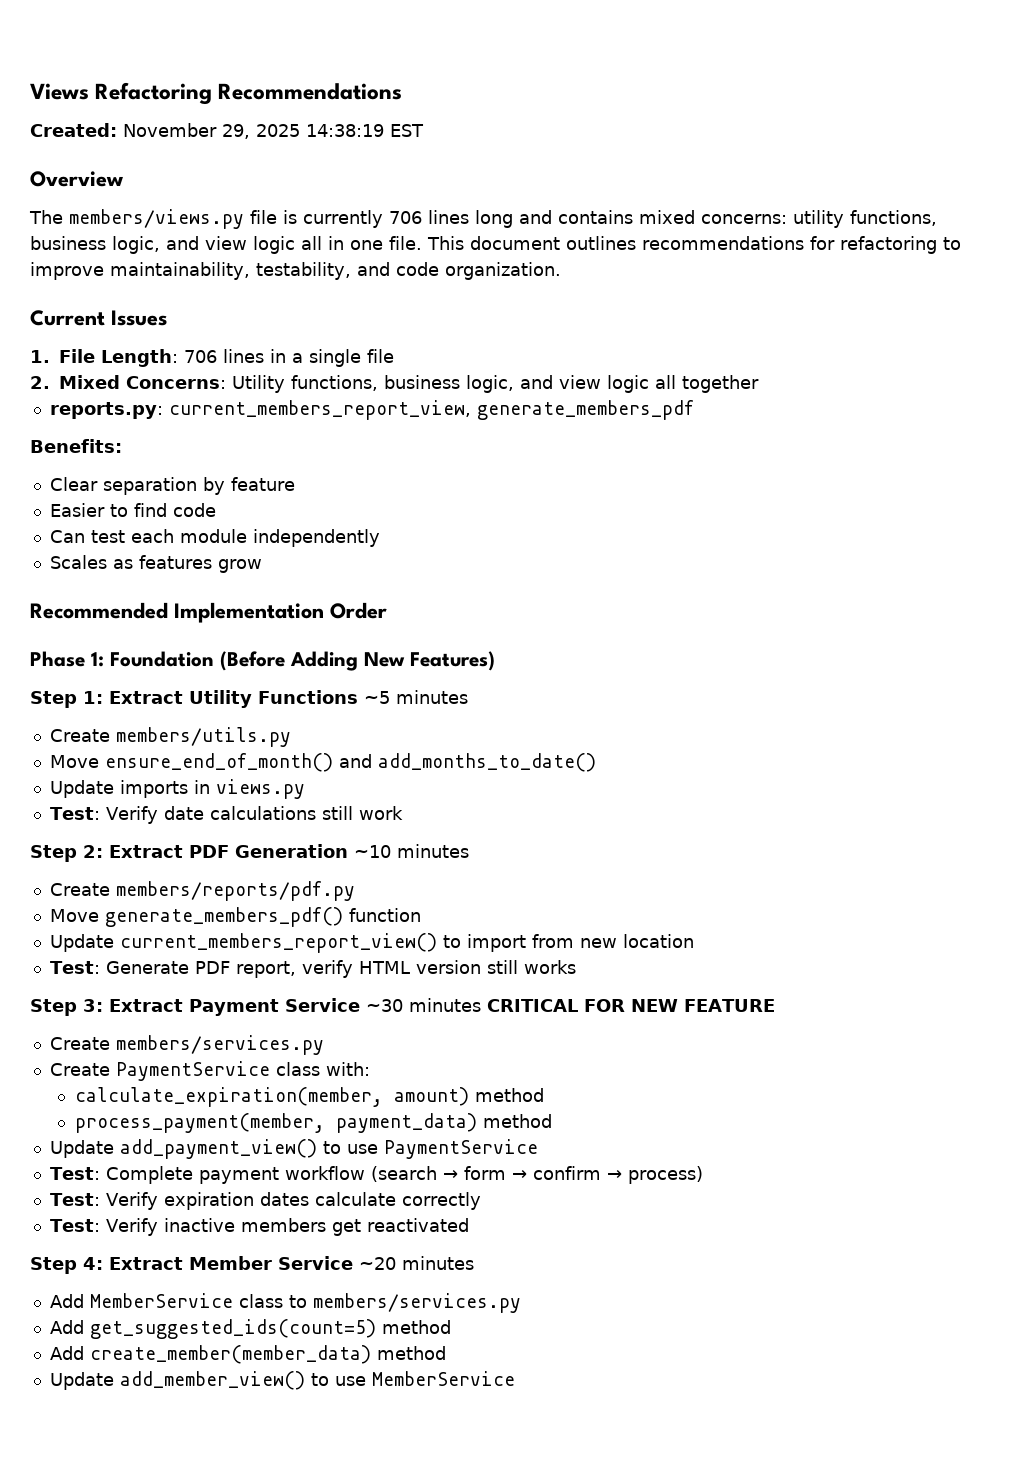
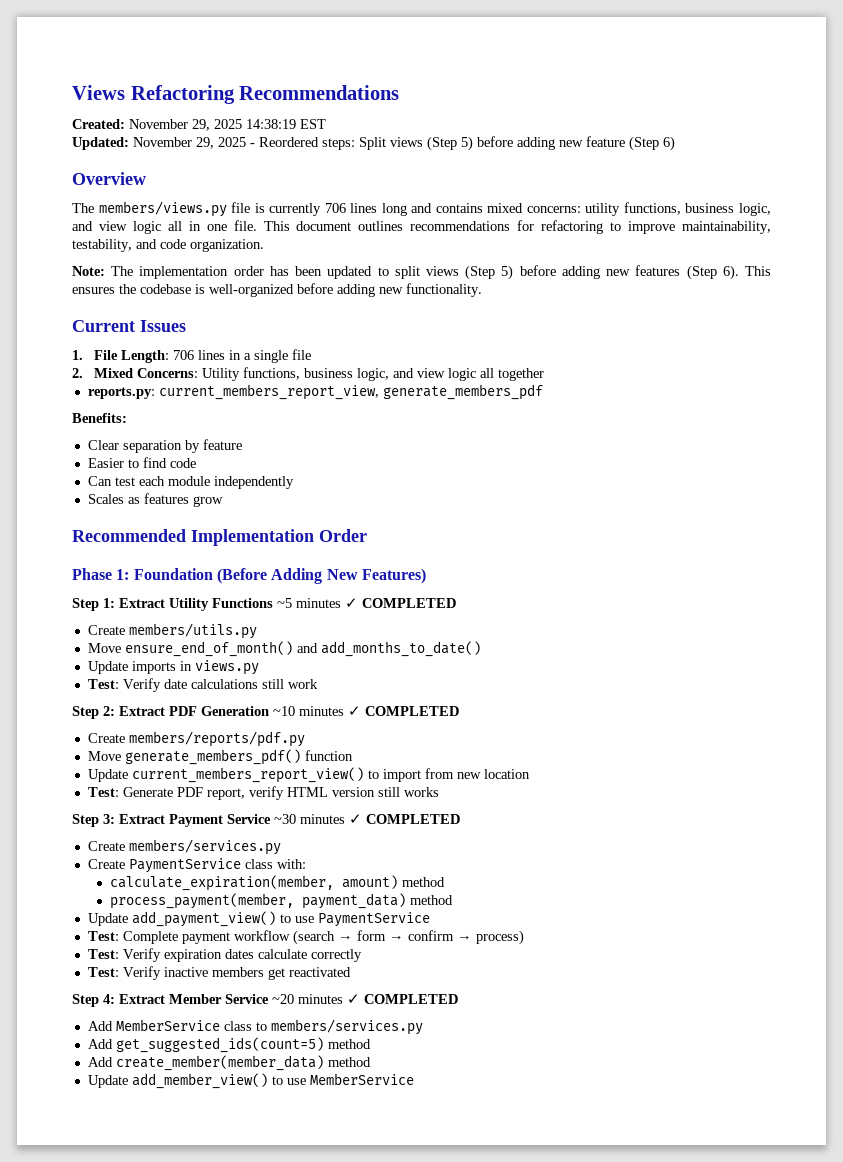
+ Updated: November 29, 2025 - Reordered steps: Split views (Step 5) before adding new feature (Step 6)
+ Note: The implementation order has been updated to split views (Step 5) before adding new features (Step 6). This ensures the codebase is well-organized before adding new functionality.
- Step 1: Extract Utility Functions ~5 minutes
+ Step 1: Extract Utility Functions ~5 minutes ✓ COMPLETED
- Step 2: Extract PDF Generation ~10 minutes
+ Step 2: Extract PDF Generation ~10 minutes ✓ COMPLETED
- Step 3: Extract Payment Service ~30 minutes CRITICAL FOR NEW FEATURE
+ Step 3: Extract Payment Service ~30 minutes ✓ COMPLETED
- Step 4: Extract Member Service ~20 minutes
+ Step 4: Extract Member Service ~20 minutes ✓ COMPLETED

